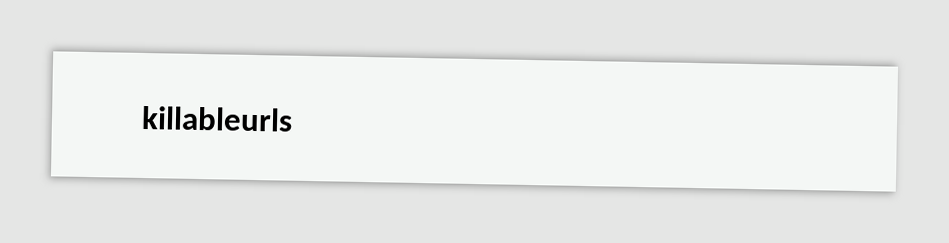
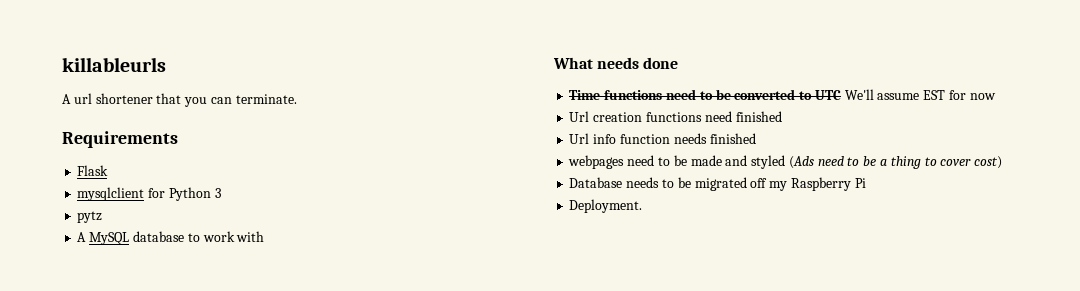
+ A url shortener that you can terminate.
+ Requirements
+ Flask
+ mysqlclient for Python 3
+ pytz
+ A MySQL database to work with
+ What needs done
+ Time functions need to be converted to UTC We'll assume EST for now
+ Url creation functions need finished
+ Url info function needs finished
+ webpages need to be made and styled (Ads need to be a thing to cover cost)
+ Database needs to be migrated off my Raspberry Pi
+ Deployment.

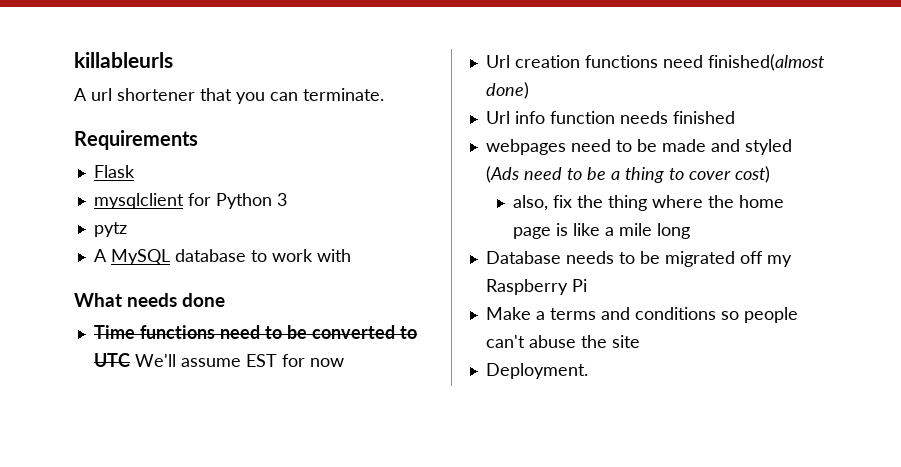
- Url creation functions need finished
+ Url creation functions need finished(almost done)
+ also, fix the thing where the home page is like a mile long
+ Make a terms and conditions so people can't abuse the site

